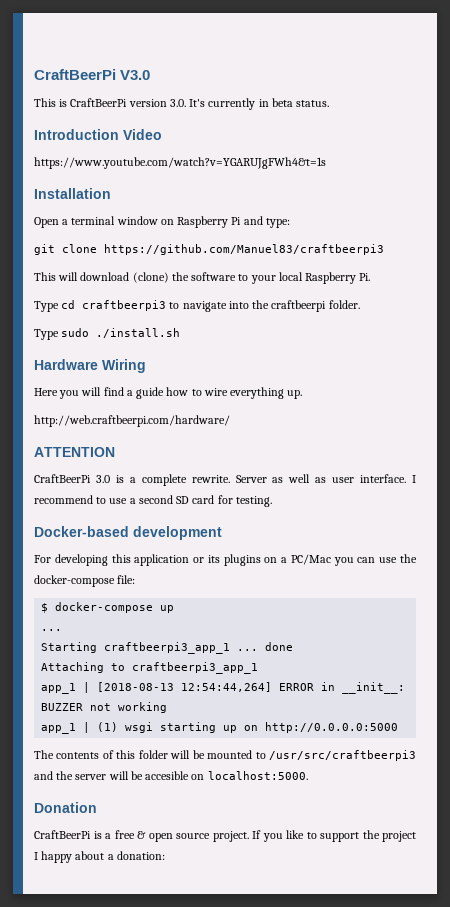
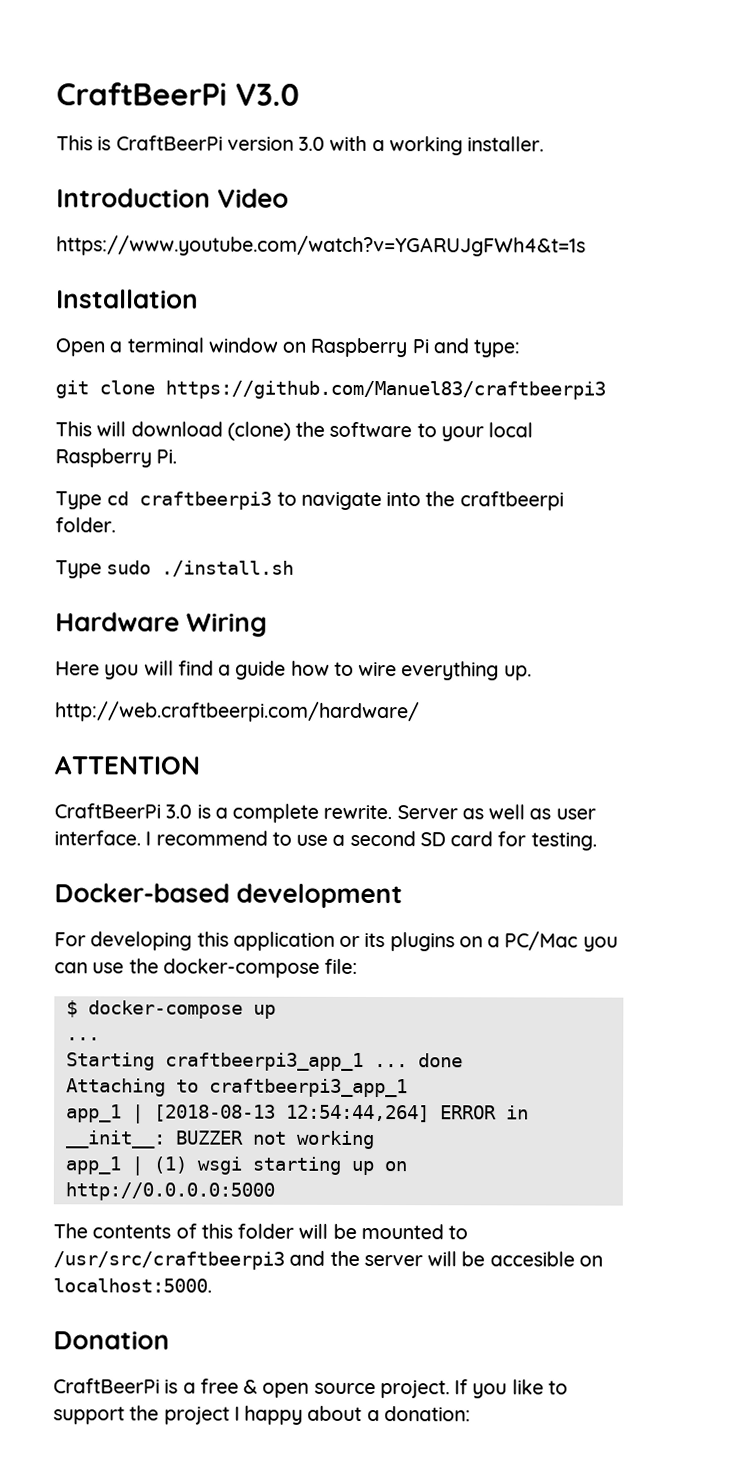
- This is CraftBeerPi version 3.0. It's currently in beta status.
+ This is CraftBeerPi version 3.0 with a working installer.

